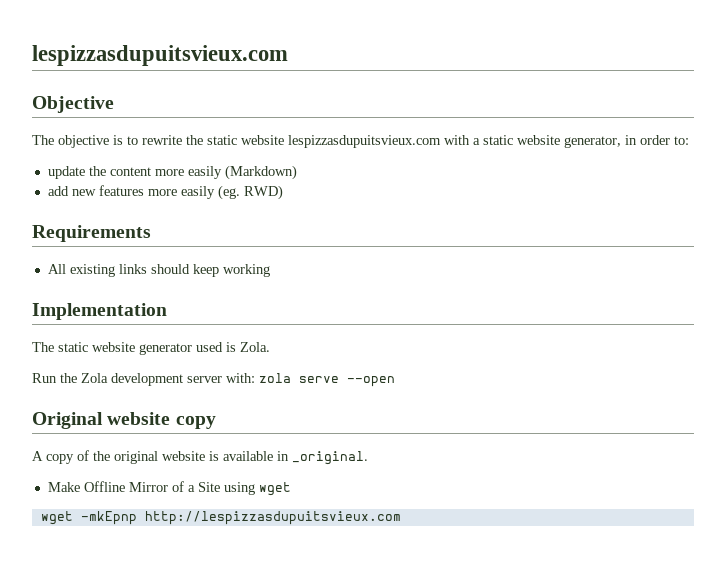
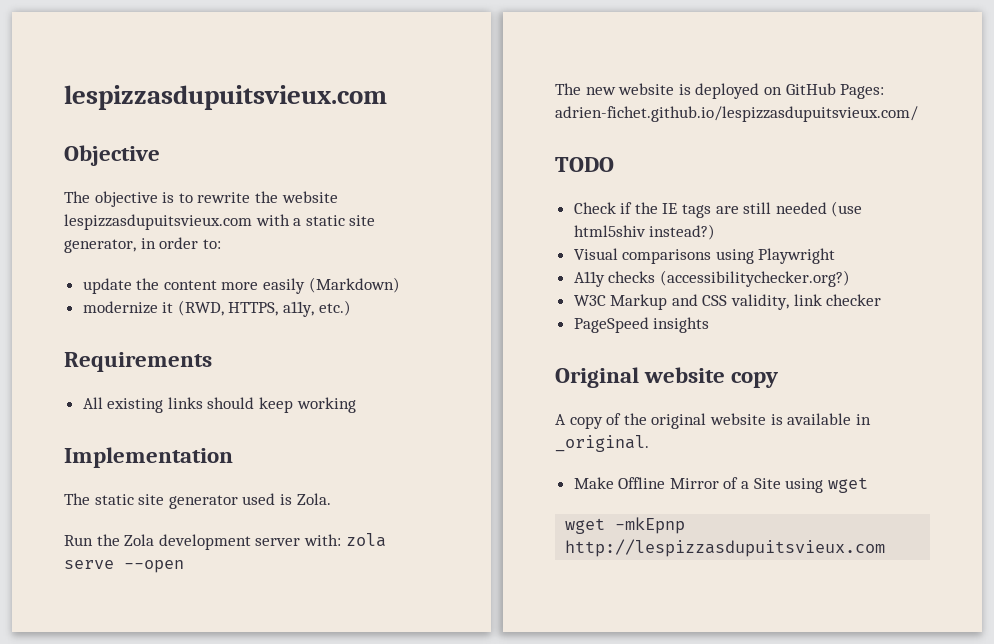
- The objective is to rewrite the static website lespizzasdupuitsvieux.com with a static website generator, in order to:
+ The objective is to rewrite the website lespizzasdupuitsvieux.com with a static site generator, in order to:
- add new features more easily (eg. RWD)
+ modernize it (RWD, HTTPS, a11y, etc.)
- The static website generator used is Zola.
+ The static site generator used is Zola.
+ The new website is deployed on GitHub Pages: adrien-fichet.github.io/lespizzasdupuitsvieux.com/
+ TODO
+ Check if the IE tags are still needed (use html5shiv instead?)
+ Visual comparisons using Playwright
+ A11y checks (accessibilitychecker.org?)
+ W3C Markup and CSS validity, link checker
+ PageSpeed insights

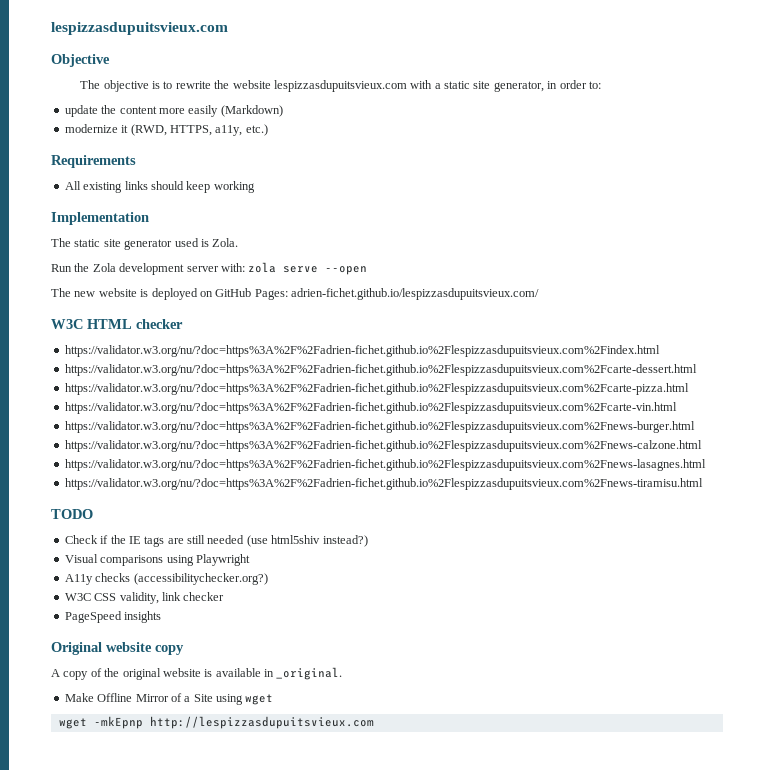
+ W3C HTML checker
+ https://validator.w3.org/nu/?doc=https%3A%2F%2Fadrien-fichet.github.io%2Flespizzasdupuitsvieux.com%2Findex.html
+ https://validator.w3.org/nu/?doc=https%3A%2F%2Fadrien-fichet.github.io%2Flespizzasdupuitsvieux.com%2Fcarte-dessert.html
+ https://validator.w3.org/nu/?doc=https%3A%2F%2Fadrien-fichet.github.io%2Flespizzasdupuitsvieux.com%2Fcarte-pizza.html
+ https://validator.w3.org/nu/?doc=https%3A%2F%2Fadrien-fichet.github.io%2Flespizzasdupuitsvieux.com%2Fcarte-vin.html
+ https://validator.w3.org/nu/?doc=https%3A%2F%2Fadrien-fichet.github.io%2Flespizzasdupuitsvieux.com%2Fnews-burger.html
+ https://validator.w3.org/nu/?doc=https%3A%2F%2Fadrien-fichet.github.io%2Flespizzasdupuitsvieux.com%2Fnews-calzone.html
+ https://validator.w3.org/nu/?doc=https%3A%2F%2Fadrien-fichet.github.io%2Flespizzasdupuitsvieux.com%2Fnews-lasagnes.html
+ https://validator.w3.org/nu/?doc=https%3A%2F%2Fadrien-fichet.github.io%2Flespizzasdupuitsvieux.com%2Fnews-tiramisu.html
- W3C Markup and CSS validity, link checker
+ W3C CSS validity, link checker

